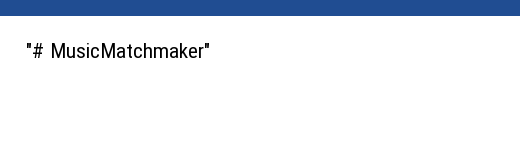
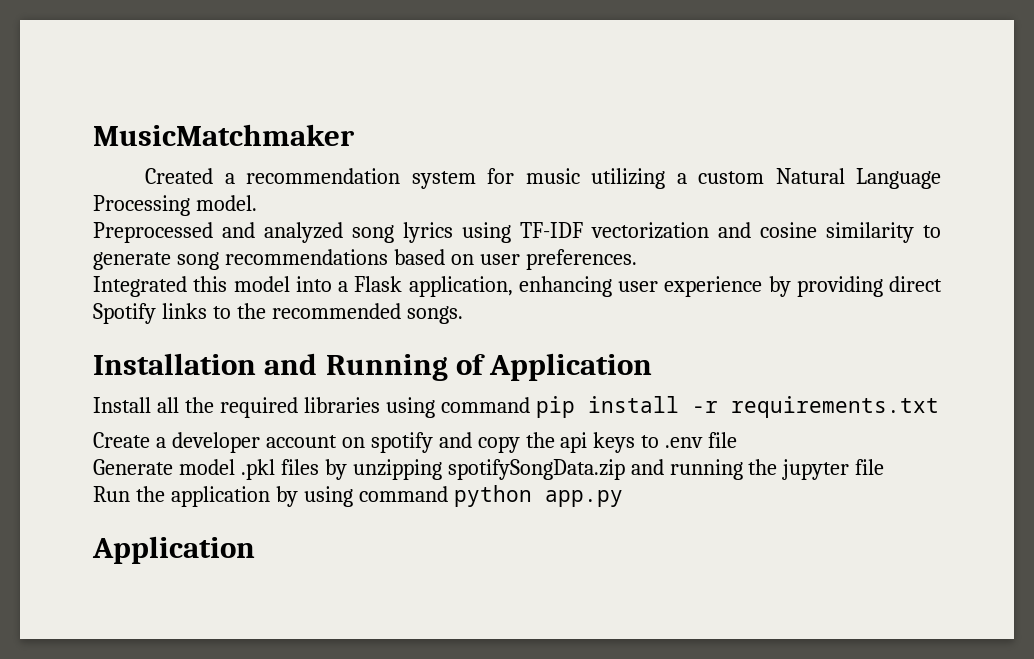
- "# MusicMatchmaker"
+ MusicMatchmaker
+ Created a recommendation system for music utilizing a custom Natural Language Processing model.
+ Preprocessed and analyzed song lyrics using TF-IDF vectorization and cosine similarity to generate song recommendations based on user preferences.
+ Integrated this model into a Flask application, enhancing user experience by providing direct Spotify links to the recommended songs.
+ Installation and Running of Application
+ Install all the required libraries using command pip install -r requirements.txt
+ Create a developer account on spotify and copy the api keys to .env file
+ Generate model .pkl files by unzipping spotifySongData.zip and running the jupyter file
+ Run the application by using command python app.py
+ Application

